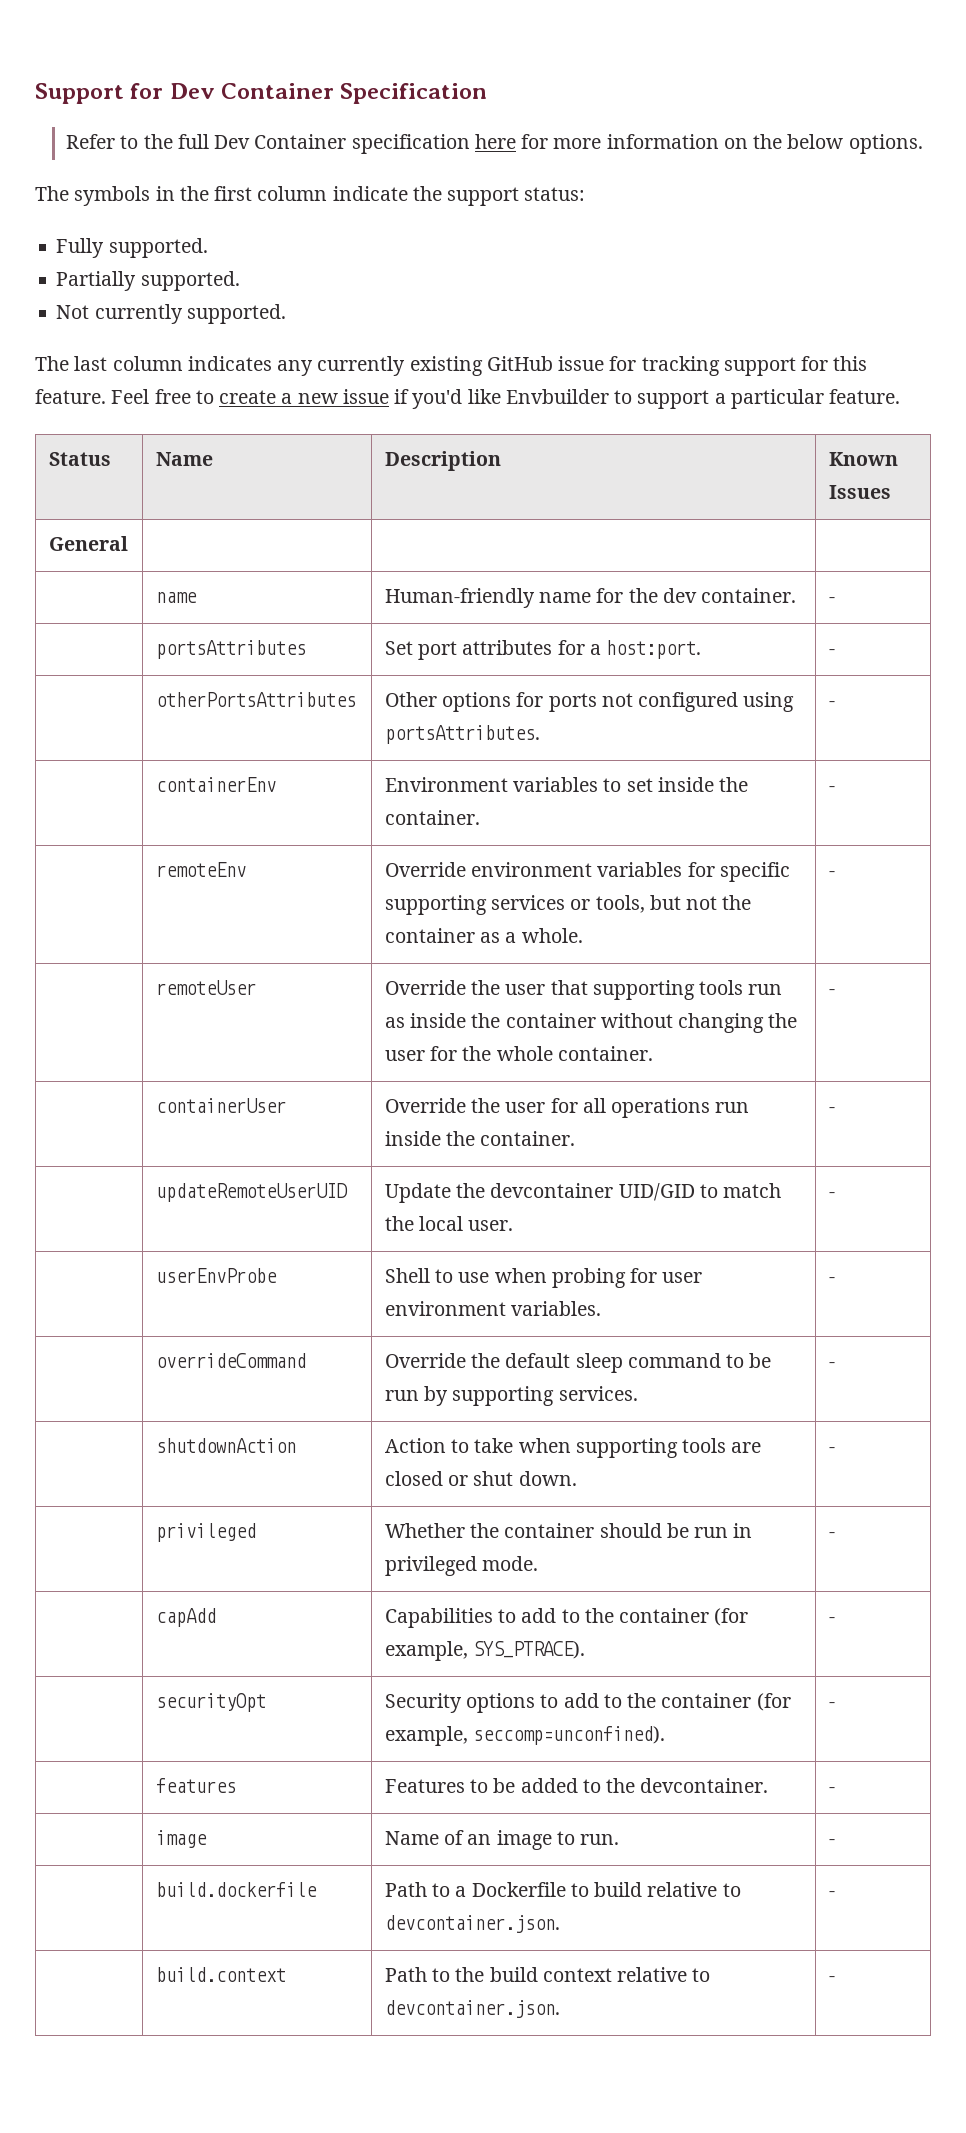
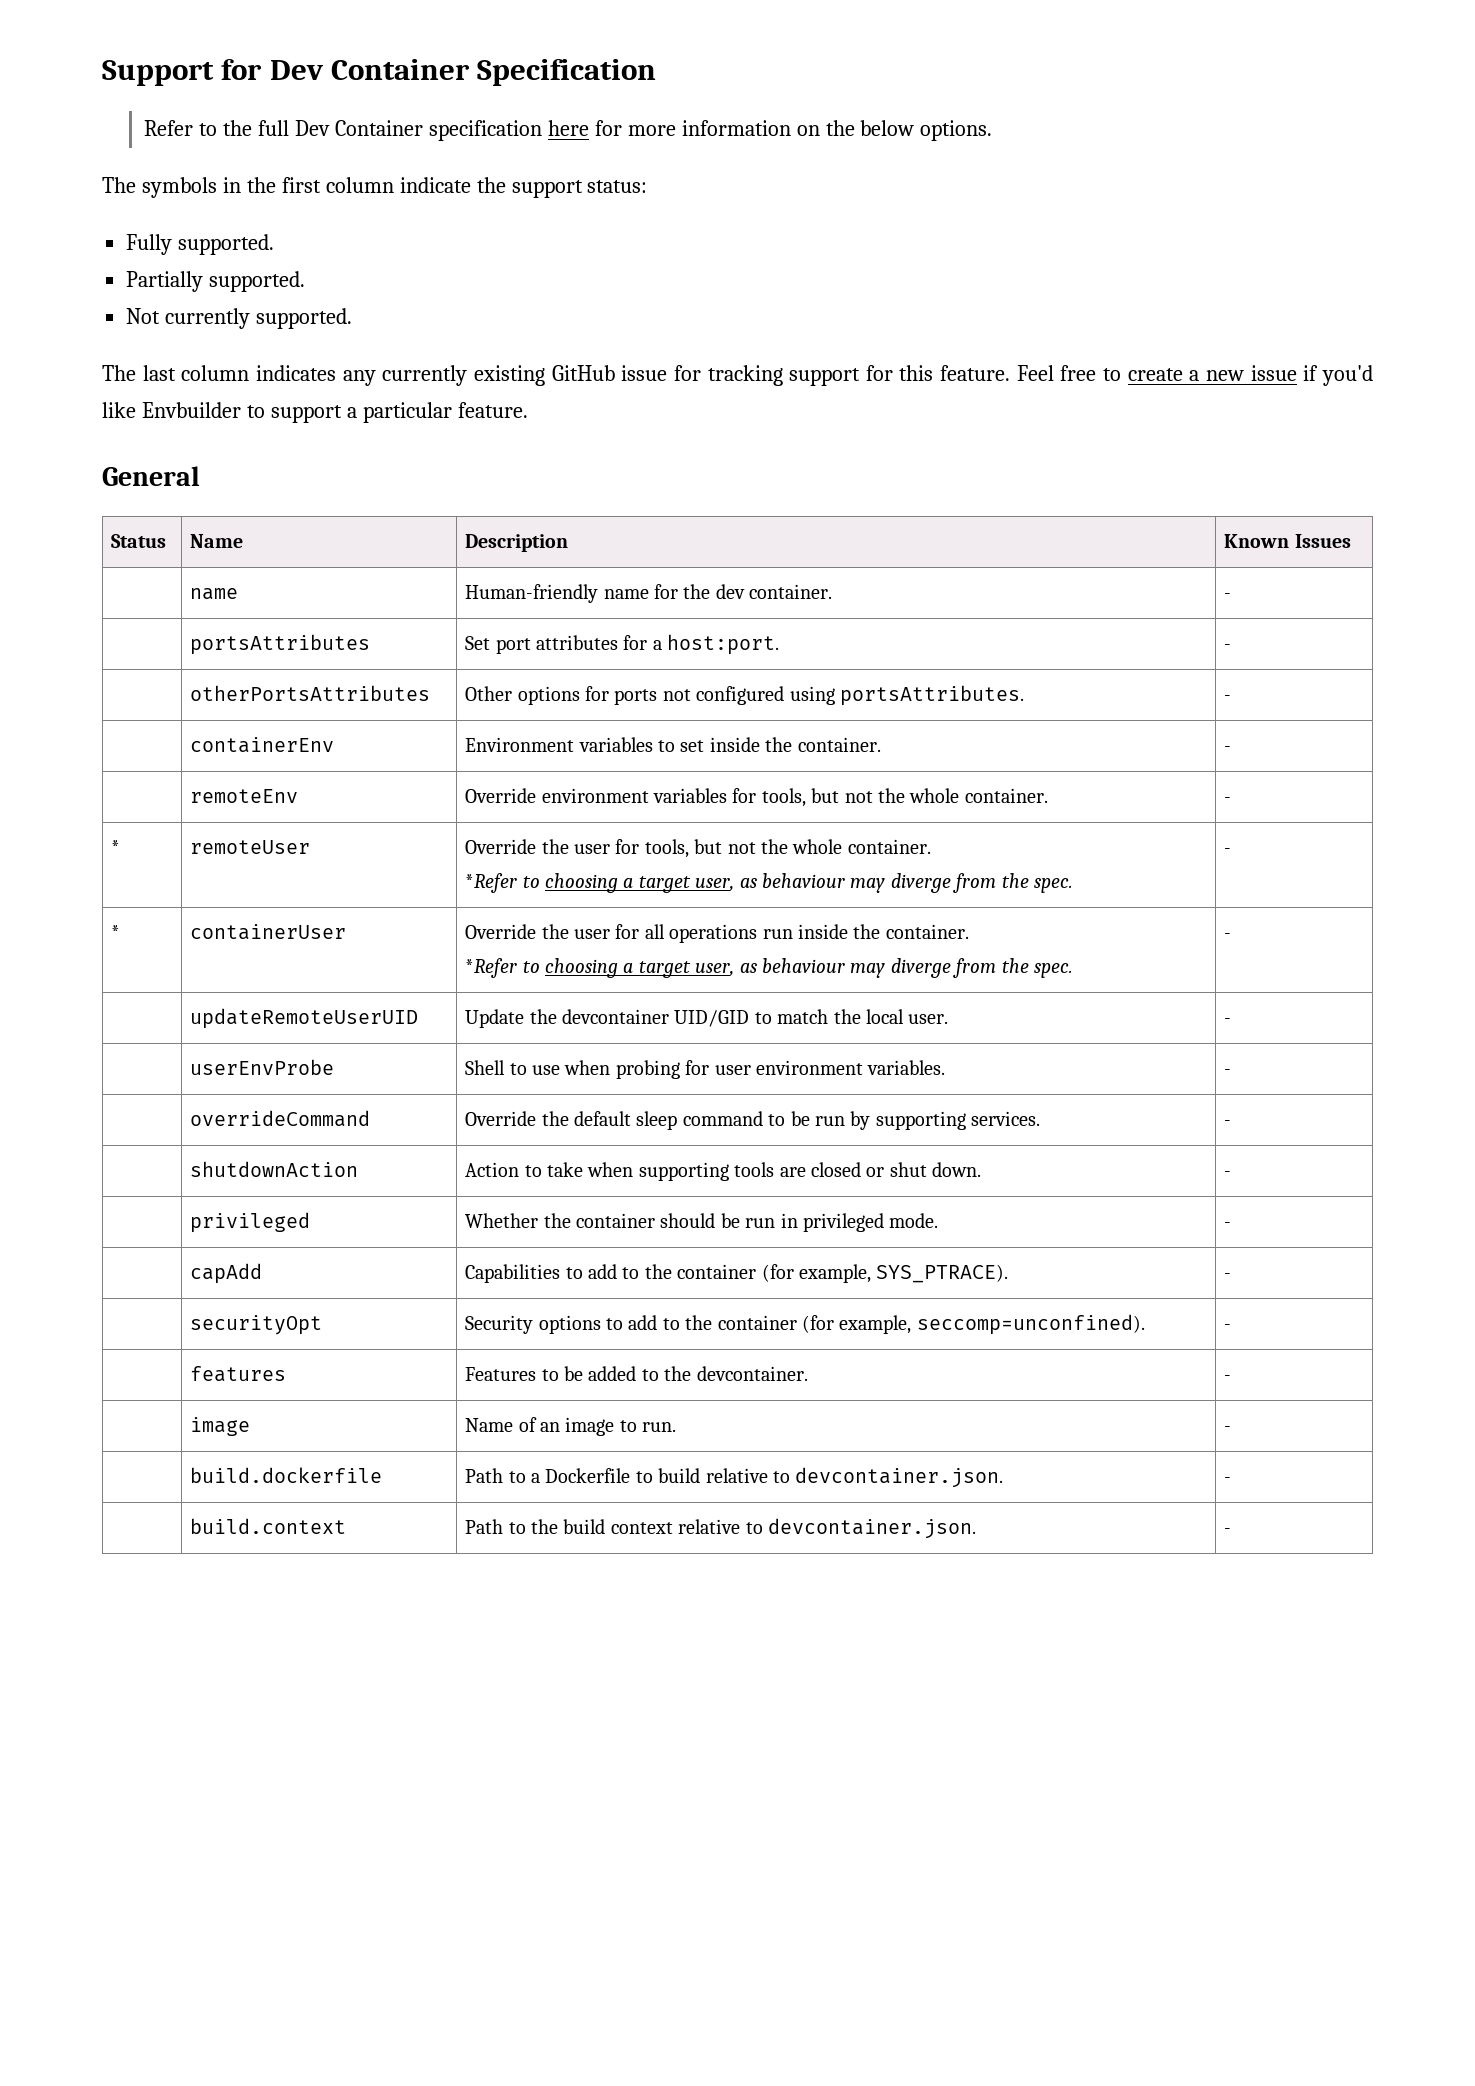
+ General
- General | | |
- | remoteEnv | Override environment variables for specific supporting services or tools, but not the container as a whole. | -
- | remoteUser | Override the user that supporting tools run as inside the container without changing the user for the whole container. | -
- | containerUser | Override the user for all operations run inside the container. | -
+ | remoteEnv | Override environment variables for tools, but not the whole container. | -
+ * | remoteUser | Override the user for tools, but not the whole container.
+ *Refer to choosing a target user, as behaviour may diverge from the spec. | -
+ * | containerUser | Override the user for all operations run inside the container.
+ *Refer to choosing a target user, as behaviour may diverge from the spec. | -

